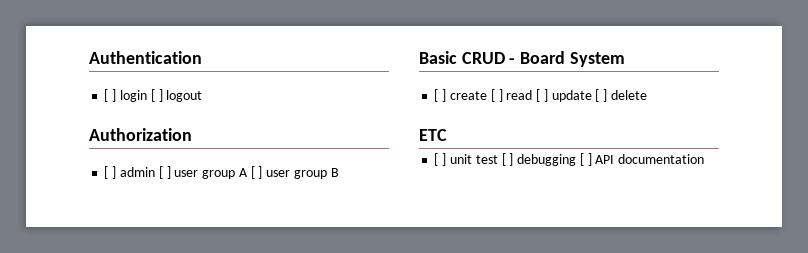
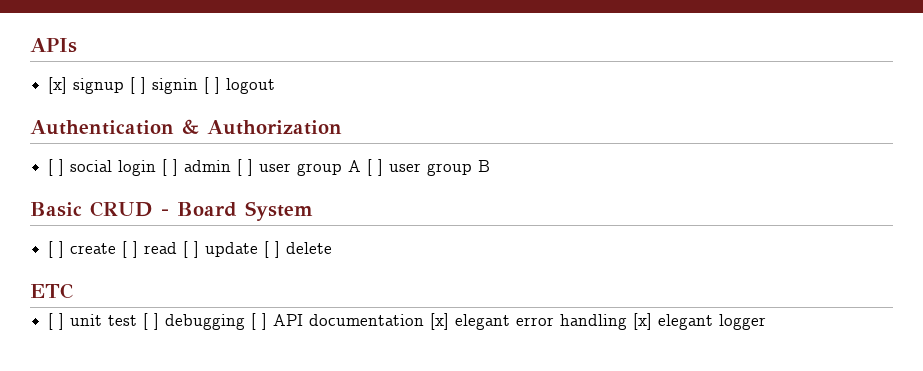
- Authentication
- [ ] login [ ] logout
+ APIs
+ [x] signup [ ] signin [ ] logout
- Authorization
+ Authentication & Authorization
- [ ] admin [ ] user group A [ ] user group B
+ [ ] social login [ ] admin [ ] user group A [ ] user group B
- [ ] unit test [ ] debugging [ ] API documentation
+ [ ] unit test [ ] debugging [ ] API documentation [x] elegant error handling [x] elegant logger

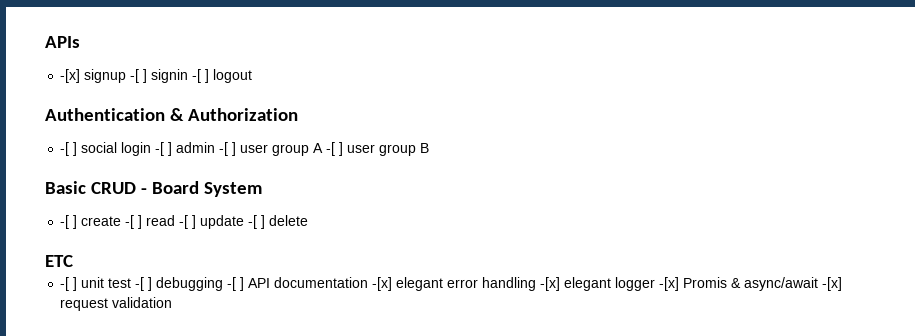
- [x] signup [ ] signin [ ] logout
+ -[x] signup -[ ] signin -[ ] logout
- [ ] social login [ ] admin [ ] user group A [ ] user group B
+ -[ ] social login -[ ] admin -[ ] user group A -[ ] user group B
- [ ] create [ ] read [ ] update [ ] delete
+ -[ ] create -[ ] read -[ ] update -[ ] delete
- [ ] unit test [ ] debugging [ ] API documentation [x] elegant error handling [x] elegant logger
+ -[ ] unit test -[ ] debugging -[ ] API documentation -[x] elegant error handling -[x] elegant logger -[x] Promis & async/await -[x] request validation

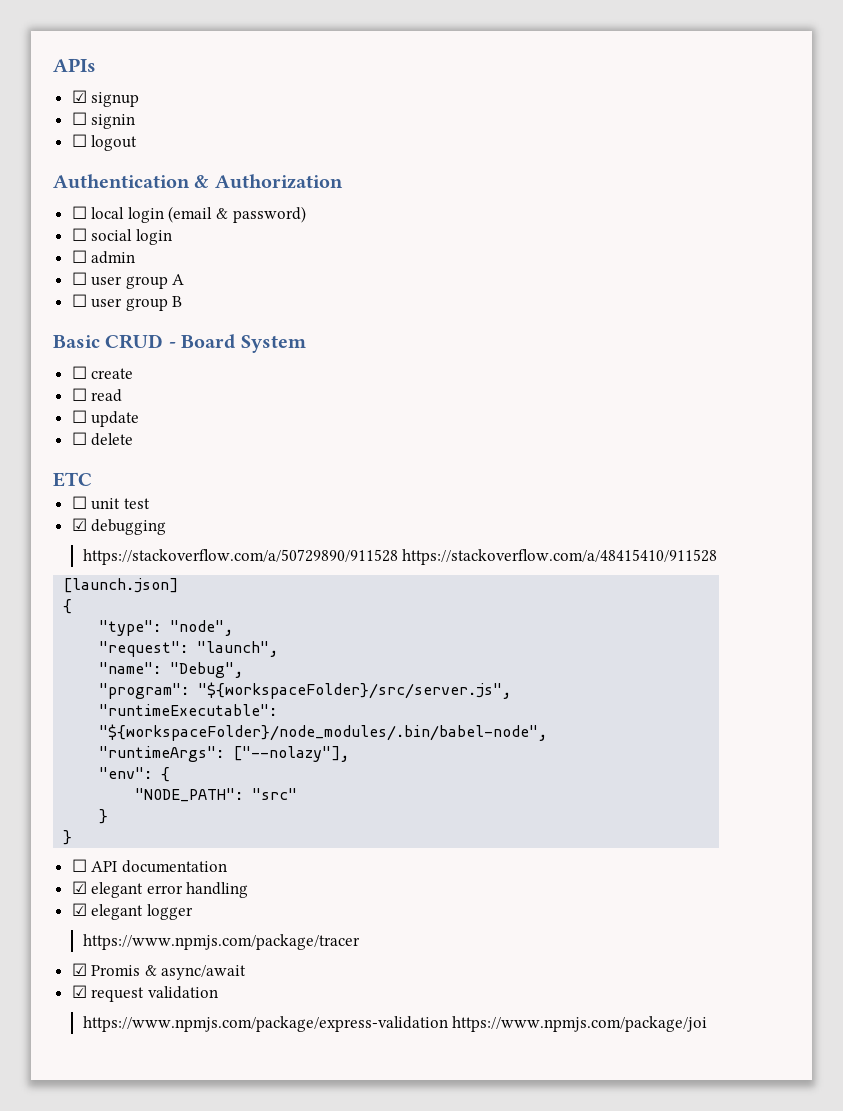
- -[x] signup -[ ] signin -[ ] logout
+ ☑ signup
+ ☐ signin
+ ☐ logout
- -[ ] social login -[ ] admin -[ ] user group A -[ ] user group B
+ ☐ local login (email & password)
+ ☐ social login
+ ☐ admin
+ ☐ user group A
+ ☐ user group B
- -[ ] create -[ ] read -[ ] update -[ ] delete
+ ☐ create
+ ☐ read
+ ☐ update
+ ☐ delete
- -[ ] unit test -[ ] debugging -[ ] API documentation -[x] elegant error handling -[x] elegant logger -[x] Promis & async/await -[x] request validation
+ ☐ unit test
+ ☑ debugging
+ https://stackoverflow.com/a/50729890/911528 https://stackoverflow.com/a/48415410/911528
+ [launch.json]
+ {
+ "type": "node",
+ "request": "launch",
+ "name": "Debug",
+ "program": "${workspaceFolder}/src/server.js",
+ "runtimeExecutable": "${workspaceFolder}/node_modules/.bin/babel-node",
+ "runtimeArgs": ["--nolazy"],
+ "env": {
+ "NODE_PATH": "src"
+ }
+ }
+ ☐ API documentation
+ ☑ elegant error handling
+ ☑ elegant logger
+ https://www.npmjs.com/package/tracer
+ ☑ Promis & async/await
+ ☑ request validation
+ https://www.npmjs.com/package/express-validation https://www.npmjs.com/package/joi

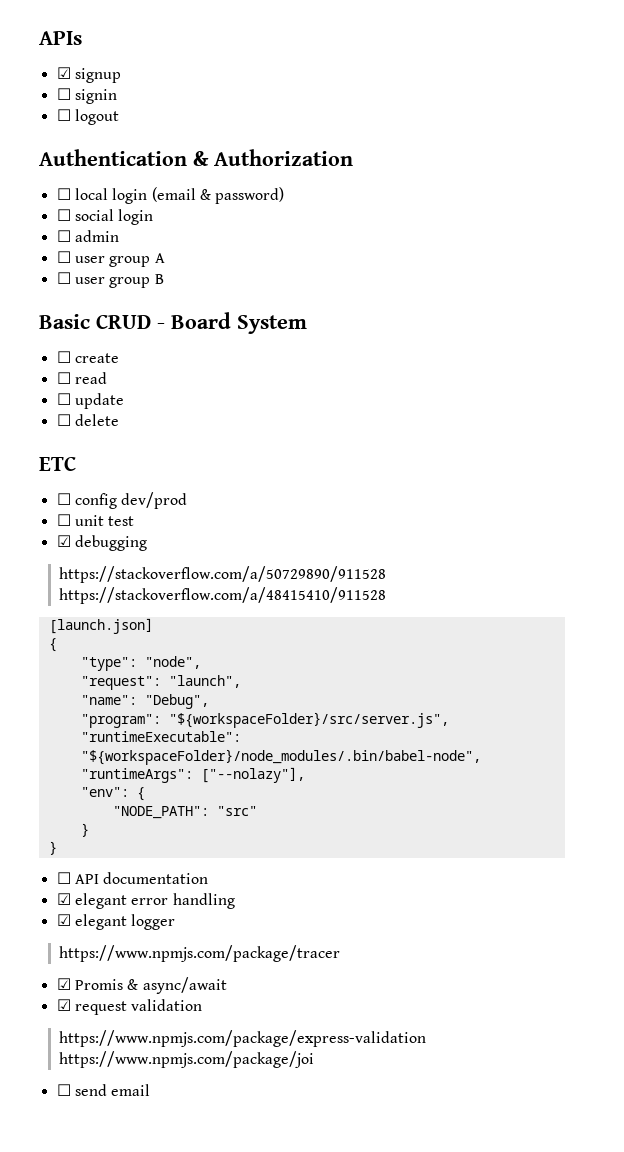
+ ☐ config dev/prod
+ ☐ send email

